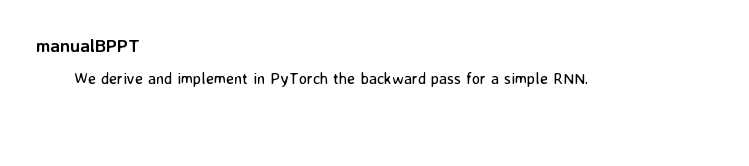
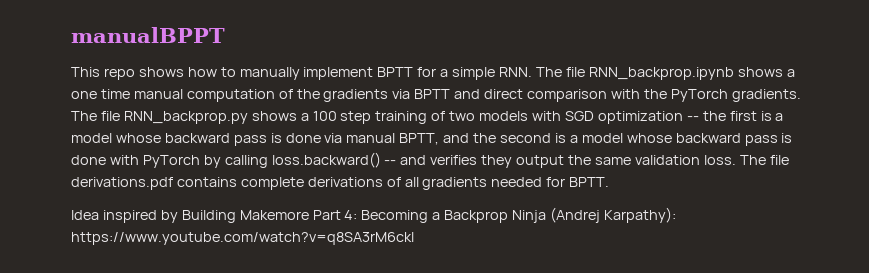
- We derive and implement in PyTorch the backward pass for a simple RNN.
+ This repo shows how to manually implement BPTT for a simple RNN. The file RNN_backprop.ipynb shows a one time manual computation of the gradients via BPTT and direct comparison with the PyTorch gradients. The file RNN_backprop.py shows a 100 step training of two models with SGD optimization -- the first is a model whose backward pass is done via manual BPTT, and the second is a model whose backward pass is done with PyTorch by calling loss.backward() -- and verifies they output the same validation loss. The file derivations.pdf contains complete derivations of all gradients needed for BPTT.
+ Idea inspired by Building Makemore Part 4: Becoming a Backprop Ninja (Andrej Karpathy): https://www.youtube.com/watch?v=q8SA3rM6ckI

